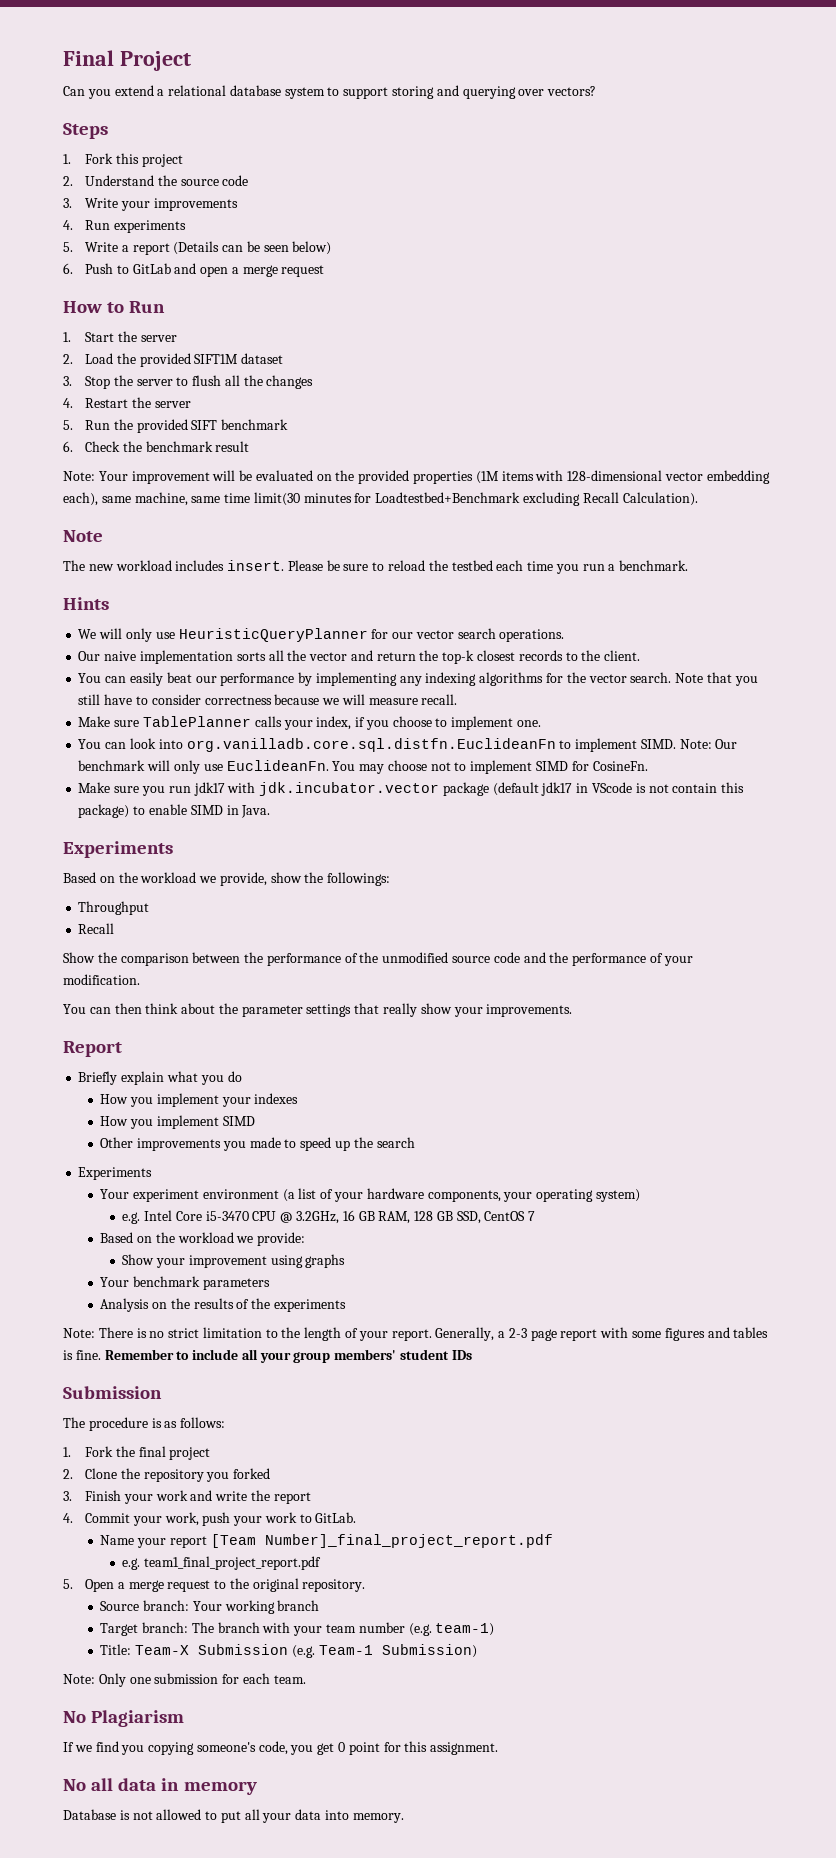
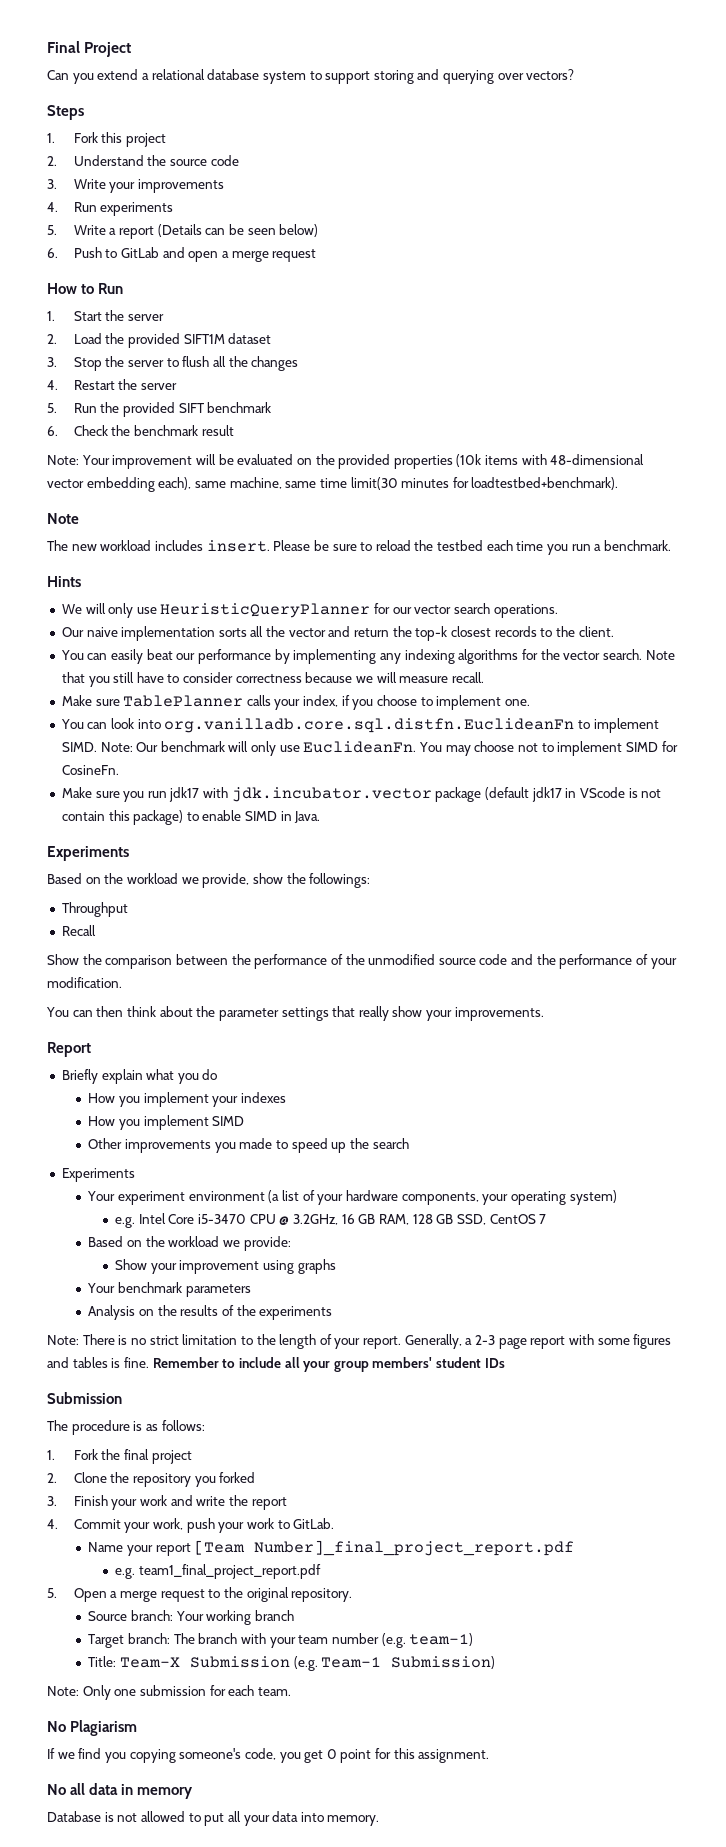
- Note: Your improvement will be evaluated on the provided properties (1M items with 128-dimensional vector embedding each), same machine, same time limit(30 minutes for Loadtestbed+Benchmark excluding Recall Calculation).
+ Note: Your improvement will be evaluated on the provided properties (10k items with 48-dimensional vector embedding each), same machine, same time limit(30 minutes for loadtestbed+benchmark).

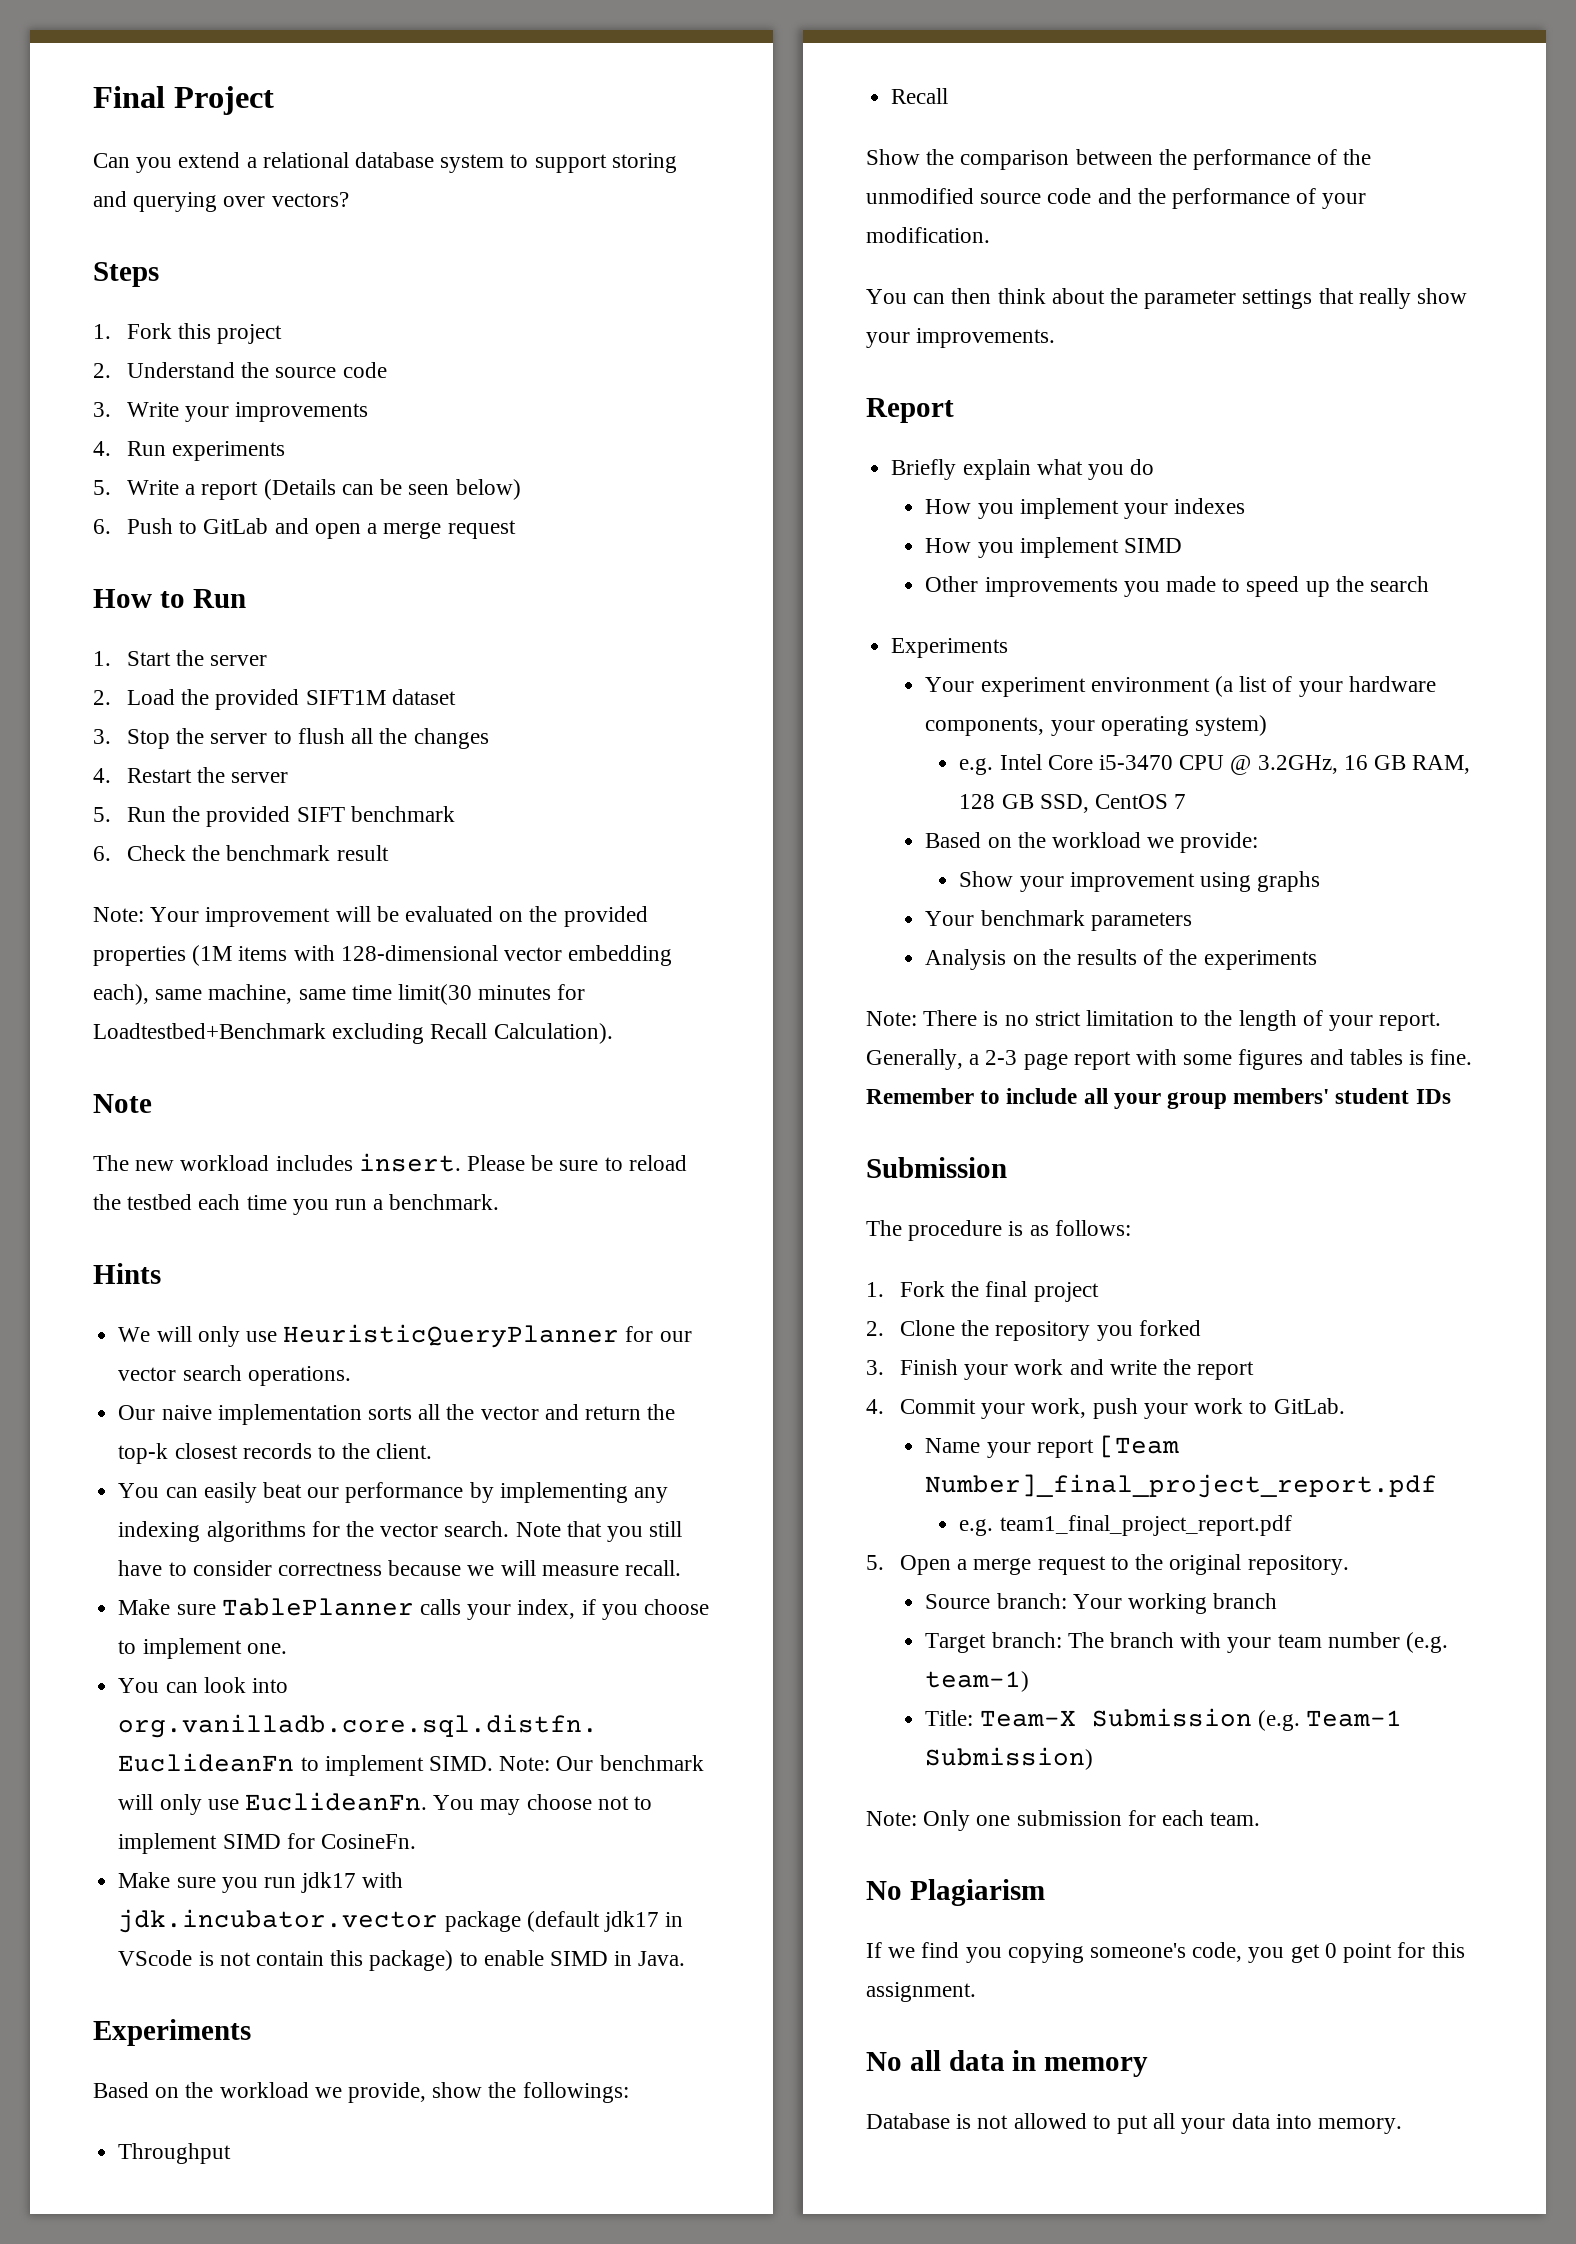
- Note: Your improvement will be evaluated on the provided properties (10k items with 48-dimensional vector embedding each), same machine, same time limit(30 minutes for loadtestbed+benchmark).
+ Note: Your improvement will be evaluated on the provided properties (1M items with 128-dimensional vector embedding each), same machine, same time limit(30 minutes for Loadtestbed+Benchmark excluding Recall Calculation).

